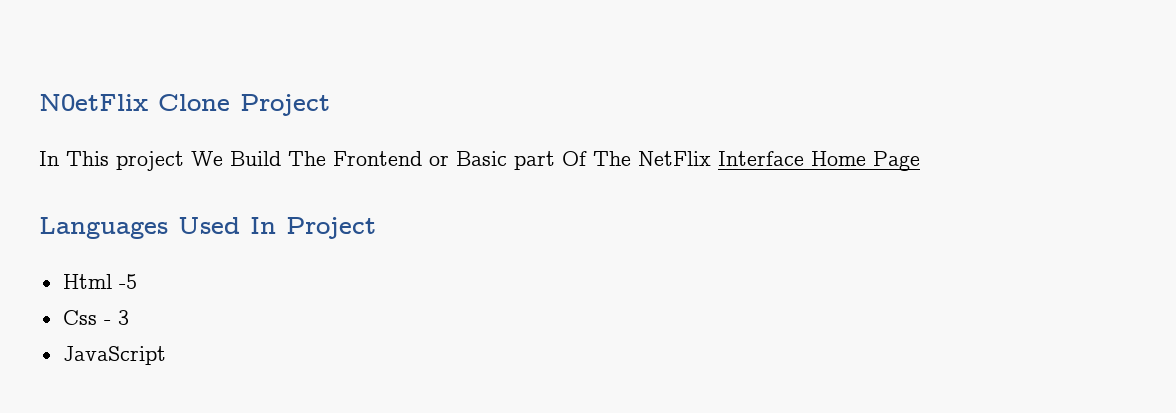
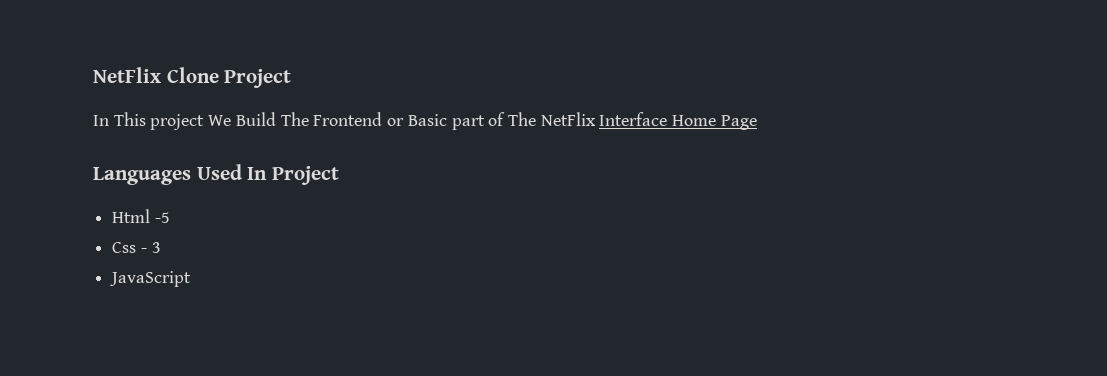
- N0etFlix Clone Project
+ NetFlix Clone Project
- In This project We Build The Frontend or Basic part Of The NetFlix Interface Home Page
+ In This project We Build The Frontend or Basic part of The NetFlix Interface Home Page

